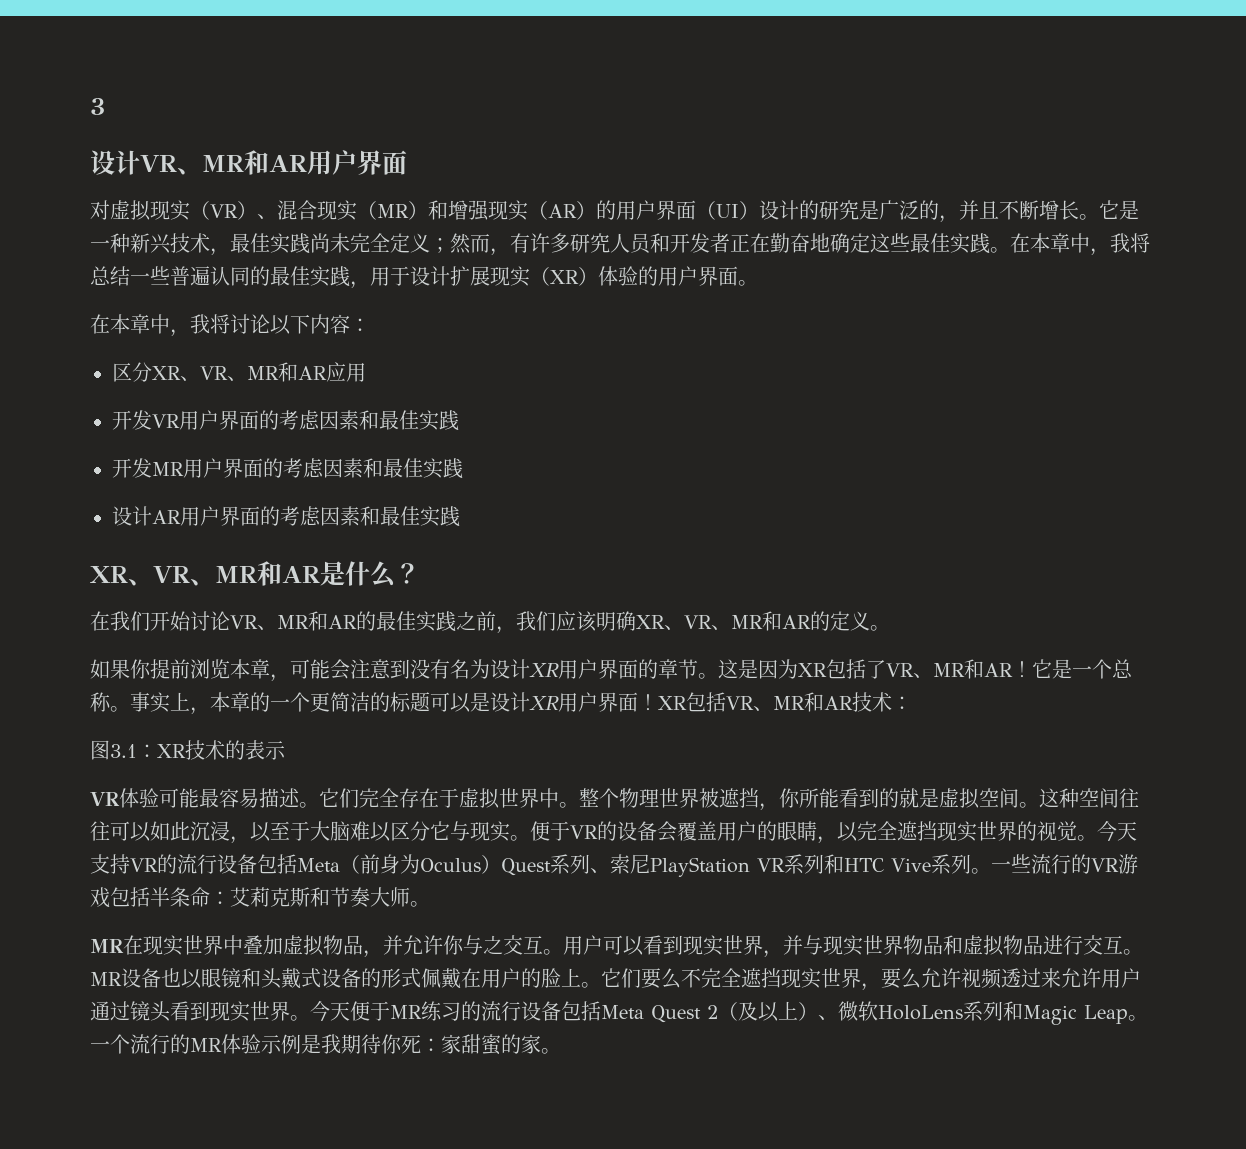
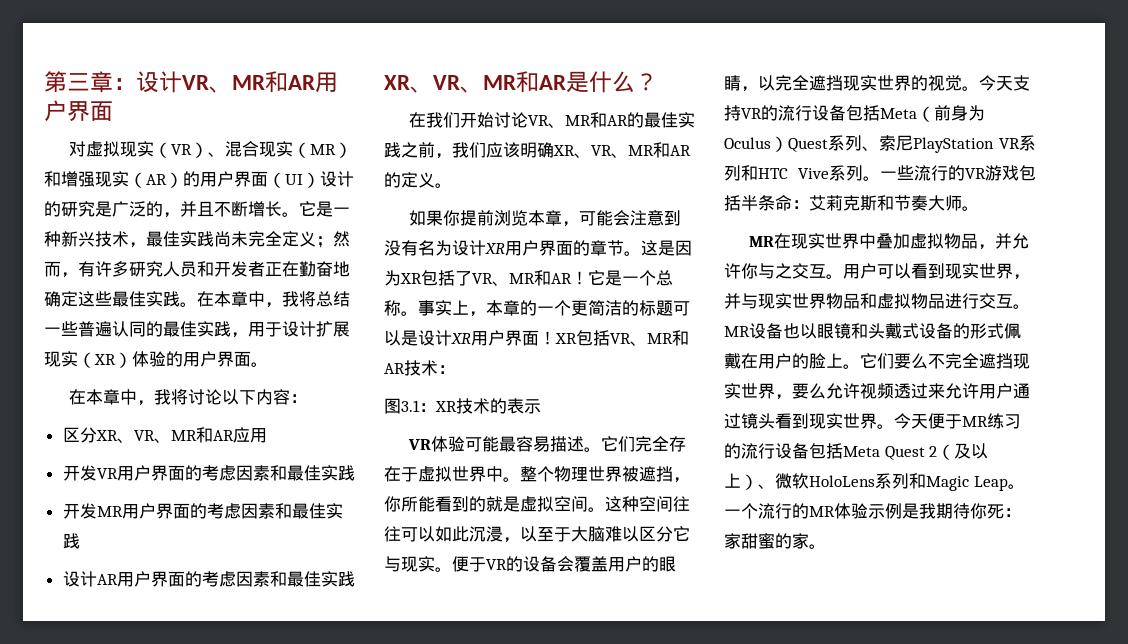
- 3
- 设计VR、MR和AR用户界面
+ 第三章：设计VR、MR和AR用户界面

